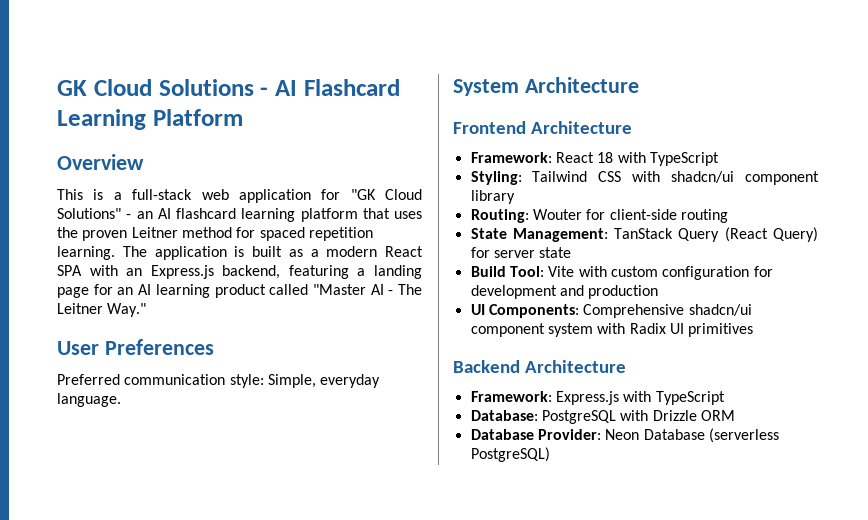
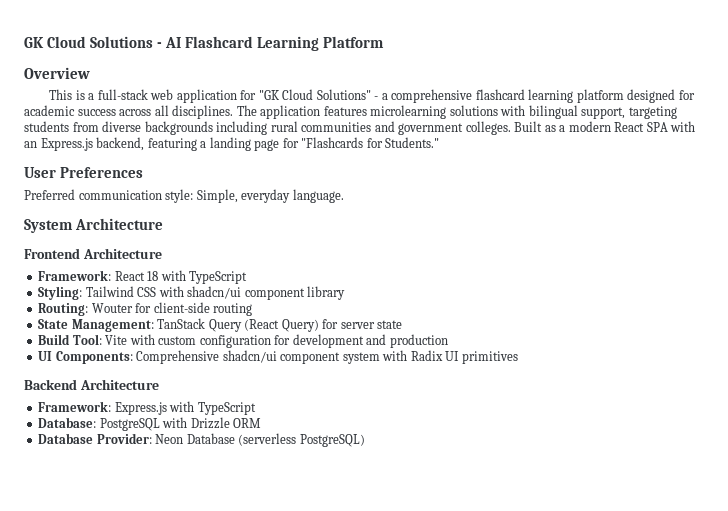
- This is a full-stack web application for "GK Cloud Solutions" - an AI flashcard learning platform that uses the proven Leitner method for spaced repetition learning. The application is built as a modern React SPA with an Express.js backend, featuring a landing page for an AI learning product called "Master AI - The Leitner Way."
+ This is a full-stack web application for "GK Cloud Solutions" - a comprehensive flashcard learning platform designed for academic success across all disciplines. The application features microlearning solutions with bilingual support, targeting students from diverse backgrounds including rural communities and government colleges. Built as a modern React SPA with an Express.js backend, featuring a landing page for "Flashcards for Students."

